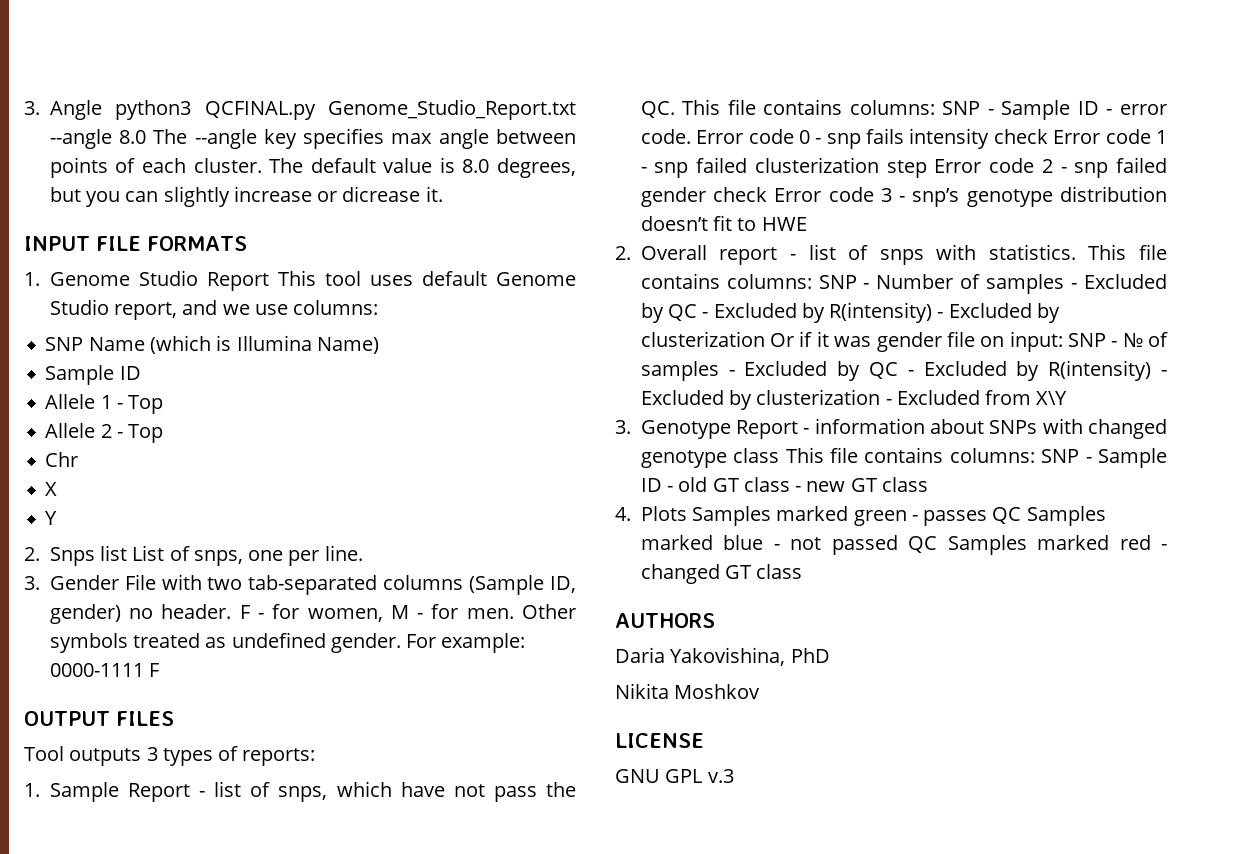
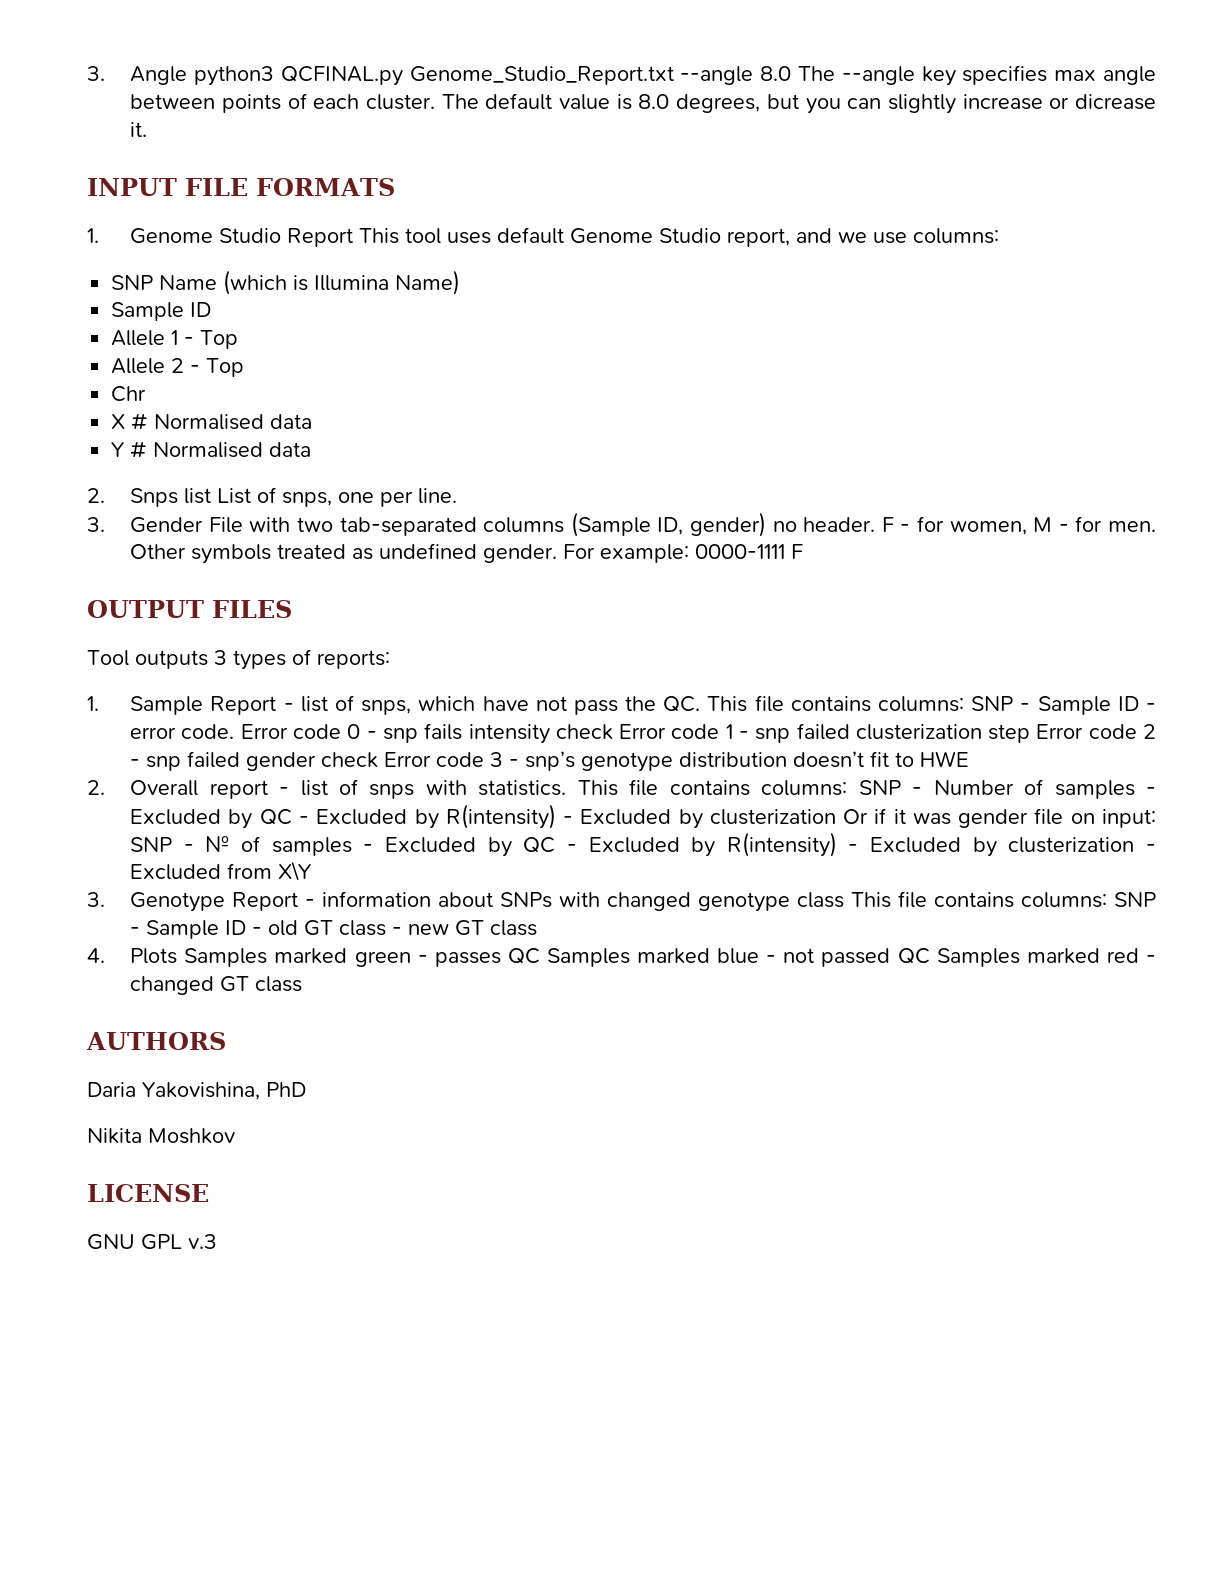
- X
- Y
+ X # Normalised data
+ Y # Normalised data

